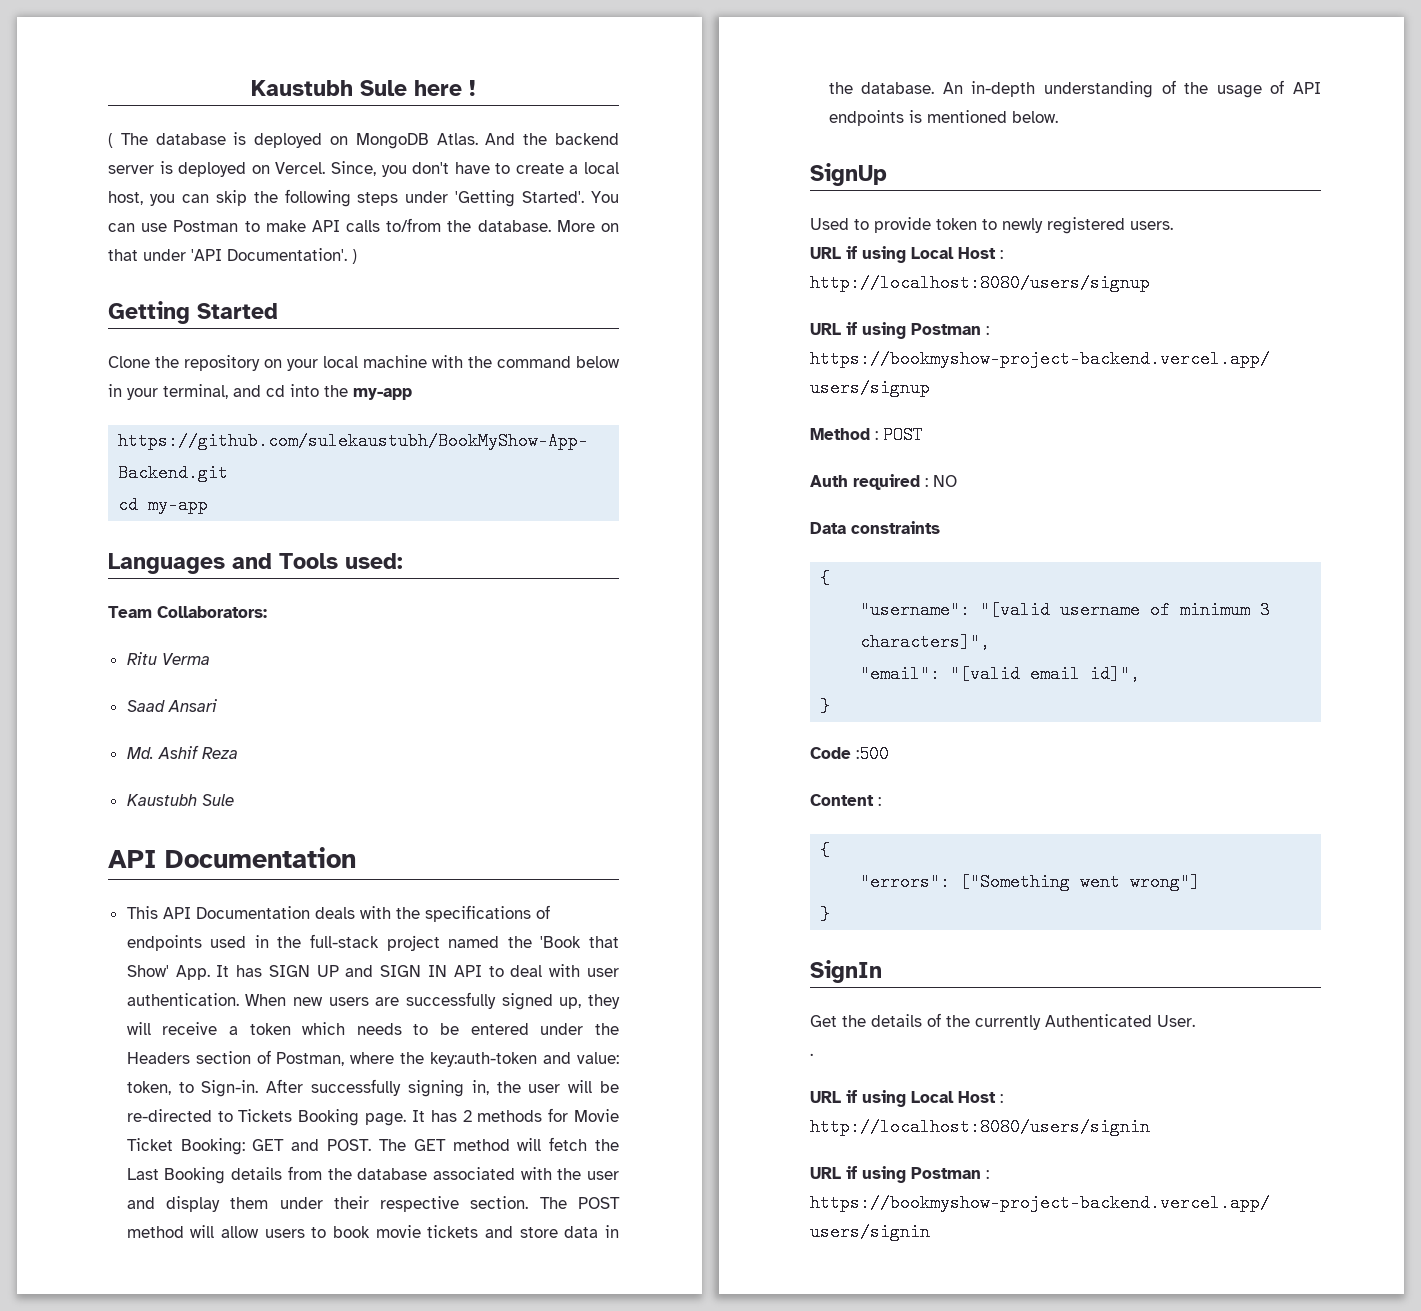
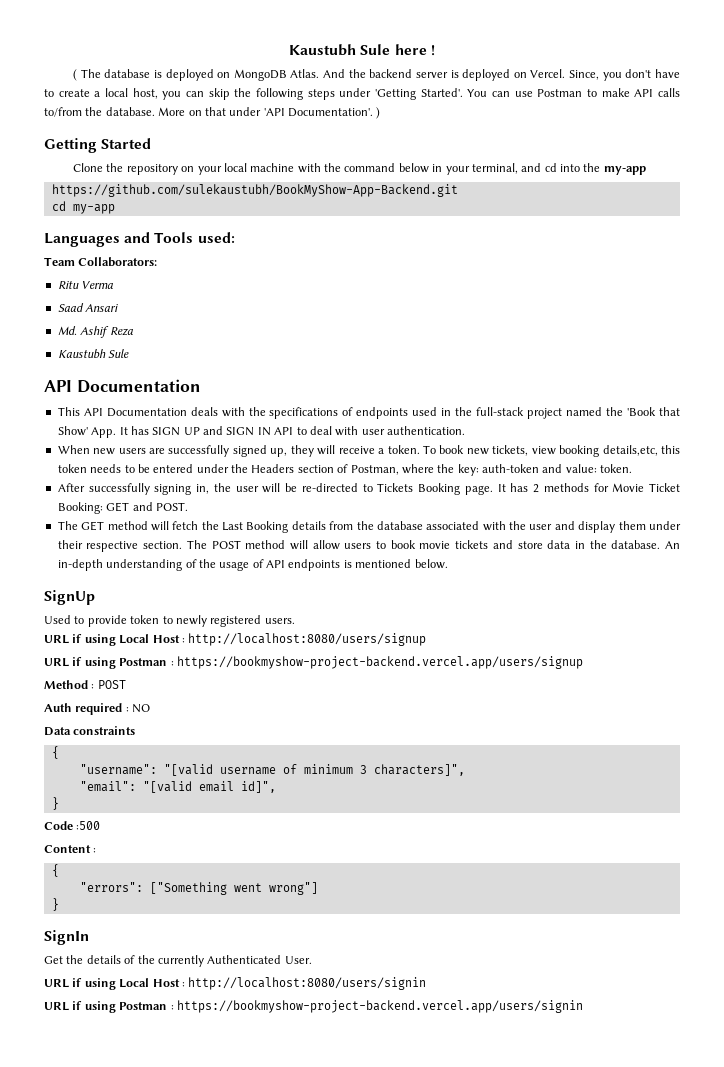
- This API Documentation deals with the specifications of endpoints used in the full-stack project named the 'Book that Show' App. It has SIGN UP and SIGN IN API to deal with user authentication. When new users are successfully signed up, they will receive a token which needs to be entered under the Headers section of Postman, where the key:auth-token and value: token, to Sign-in. After successfully signing in, the user will be re-directed to Tickets Booking page.
+ This API Documentation deals with the specifications of endpoints used in the full-stack project named the 'Book that Show' App. It has SIGN UP and SIGN IN API to deal with user authentication.
+ When new users are successfully signed up, they will receive a token. To book new tickets, view booking details,etc, this token needs to be entered under the Headers section of Postman, where the key: auth-token and value: token.
+ After successfully signing in, the user will be re-directed to Tickets Booking page.
- It has 2 methods for Movie Ticket Booking: GET and POST. The GET method will fetch the Last Booking details from the database associated with the user and display them under their respective section.
+ It has 2 methods for Movie Ticket Booking: GET and POST.
+ The GET method will fetch the Last Booking details from the database associated with the user and display them under their respective section.
- .

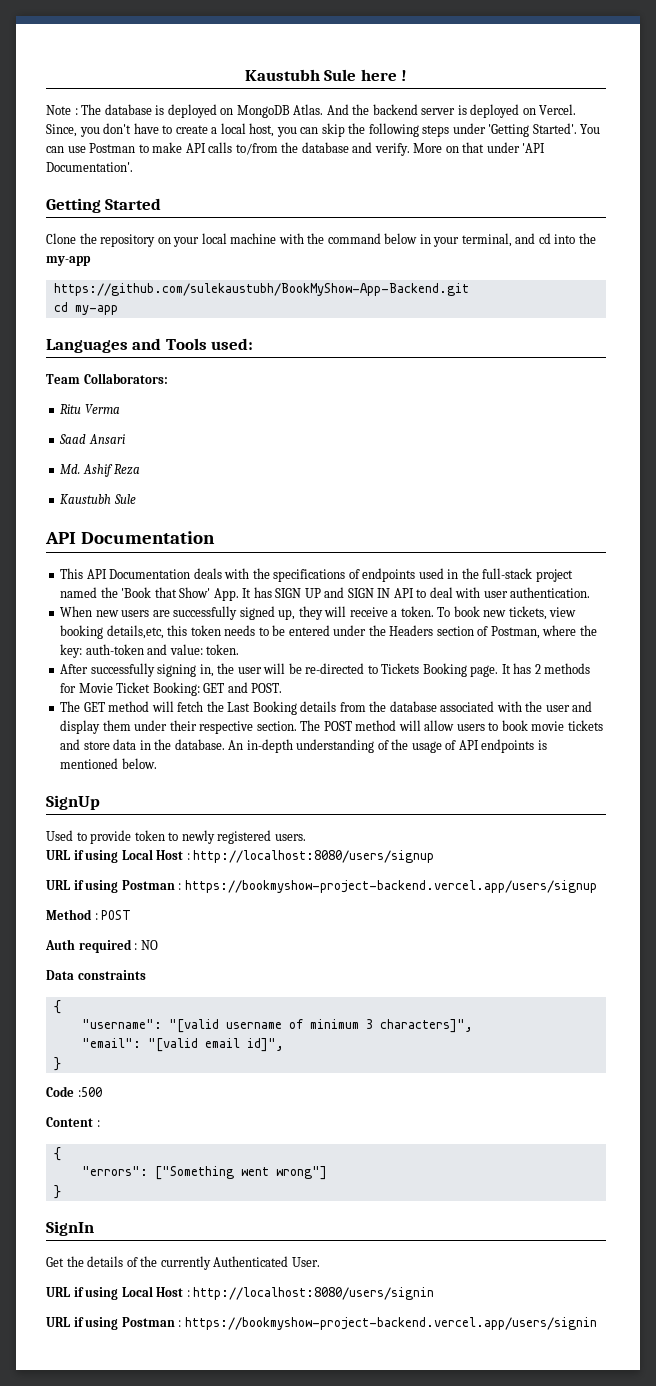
- ( The database is deployed on MongoDB Atlas.
+ Note : The database is deployed on MongoDB Atlas.
- You can use Postman to make API calls to/from the database.
+ You can use Postman to make API calls to/from the database and verify.
- More on that under 'API Documentation'. )
+ More on that under 'API Documentation'.

